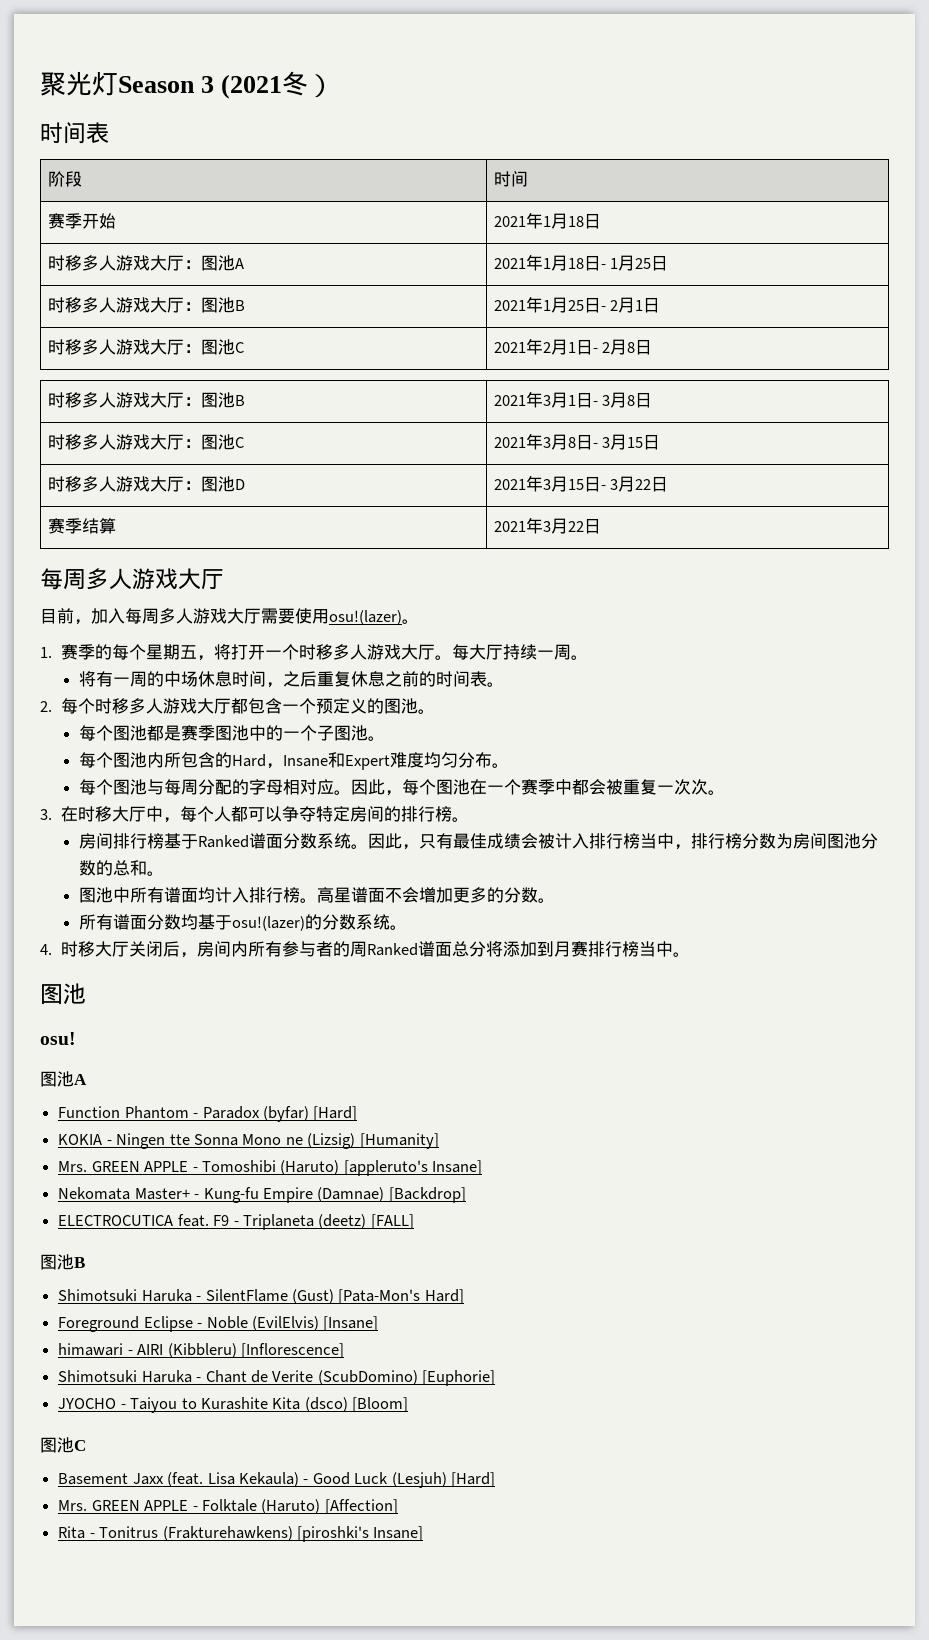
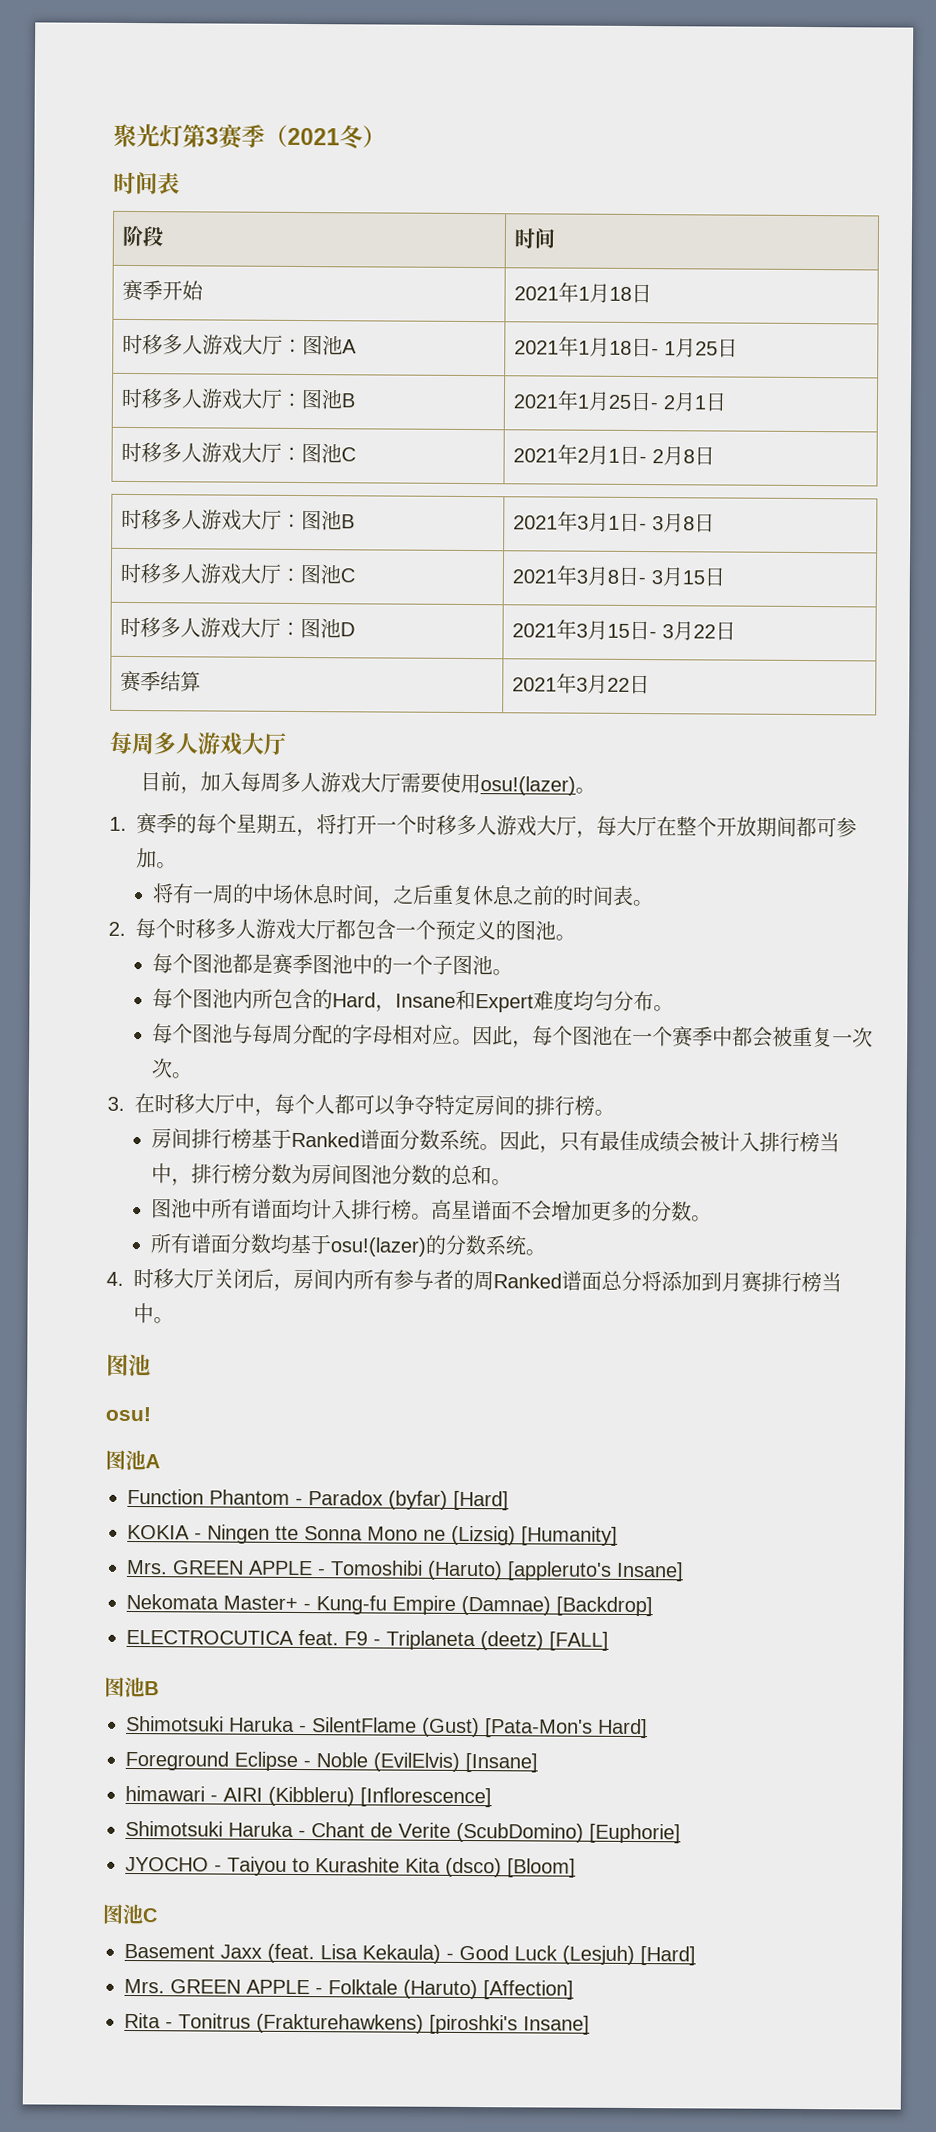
- 聚光灯Season 3 (2021冬）
+ 聚光灯第3赛季（2021冬）
- 1.赛季的每个星期五，将打开一个时移多人游戏大厅。每大厅持续一周。
+ 1.赛季的每个星期五，将打开一个时移多人游戏大厅，每大厅在整个开放期间都可参加。

